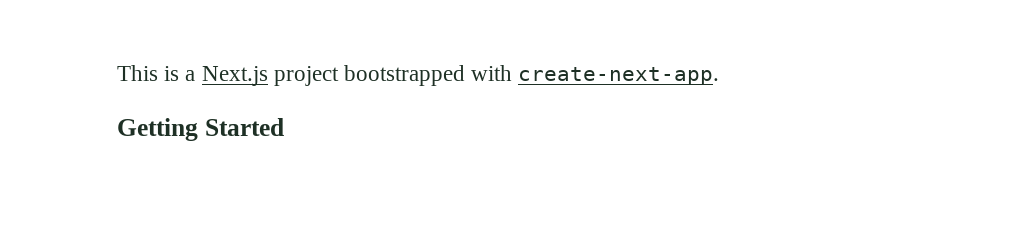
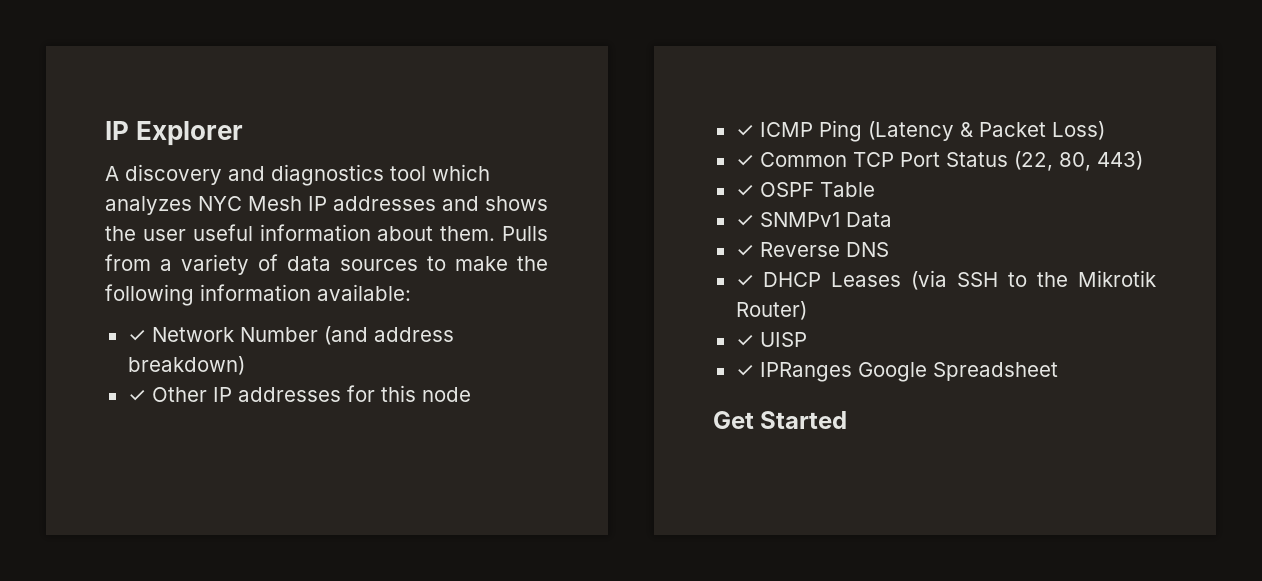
- This is a Next.js project bootstrapped with create-next-app.
- Getting Started
+ IP Explorer
+ A discovery and diagnostics tool which analyzes NYC Mesh IP addresses and shows the user useful information about them. Pulls from a variety of data sources to make the following information available:
+ ✓ Network Number (and address breakdown)
+ ✓ Other IP addresses for this node
+ ✓ ICMP Ping (Latency & Packet Loss)
+ ✓ Common TCP Port Status (22, 80, 443)
+ ✓ OSPF Table
+ ✓ SNMPv1 Data
+ ✓ Reverse DNS
+ ✓ DHCP Leases (via SSH to the Mikrotik Router)
+ ✓ UISP
+ ✓ IPRanges Google Spreadsheet
+ Get Started

